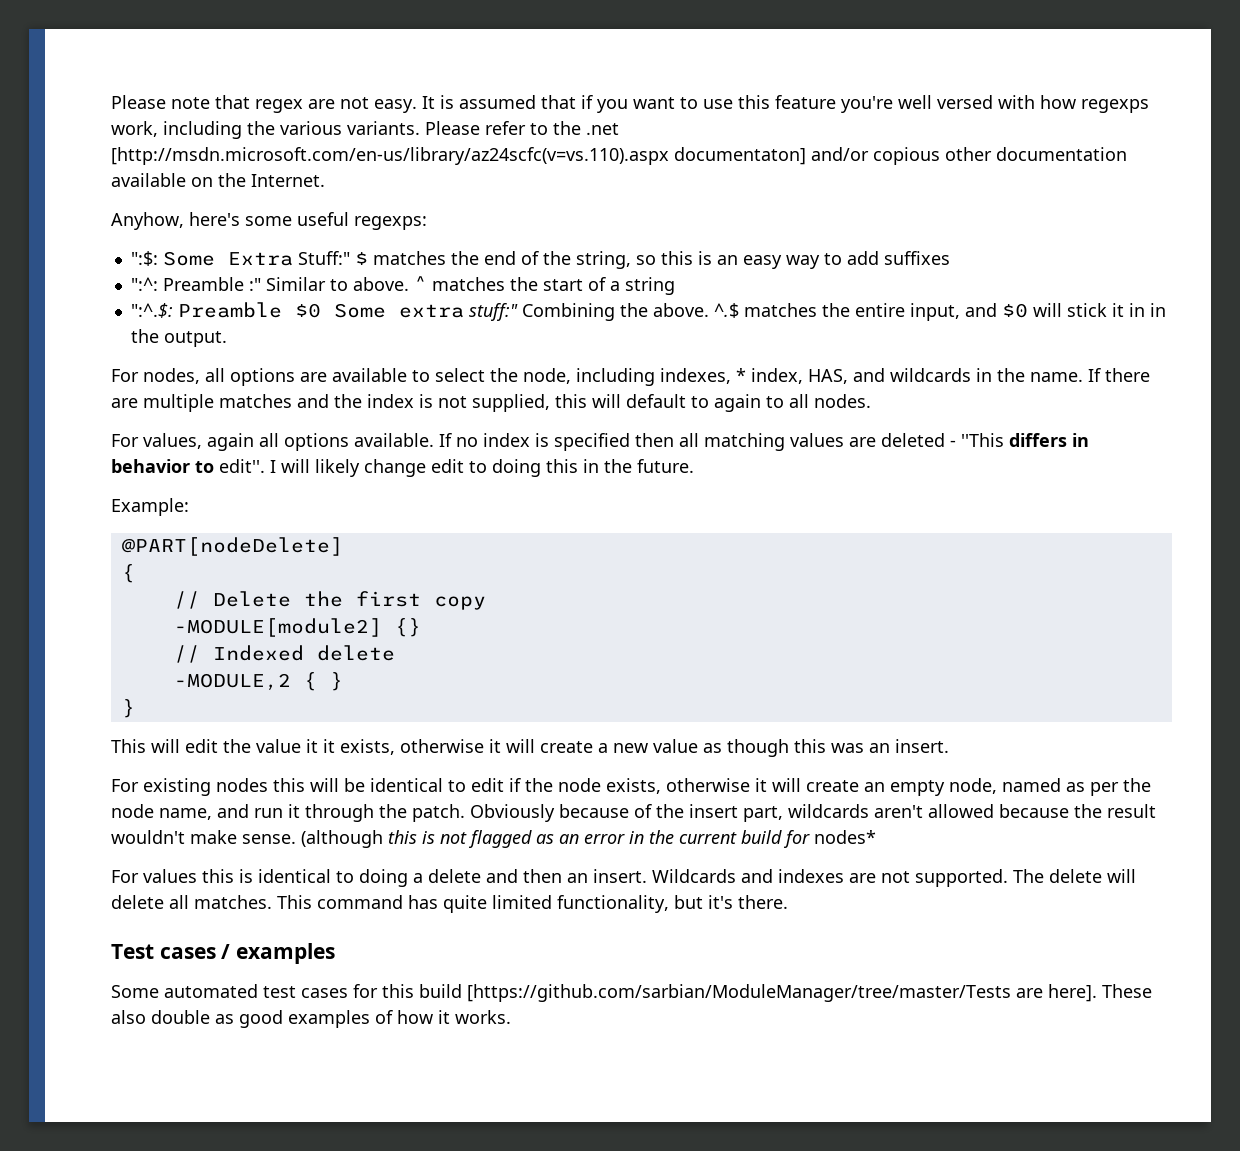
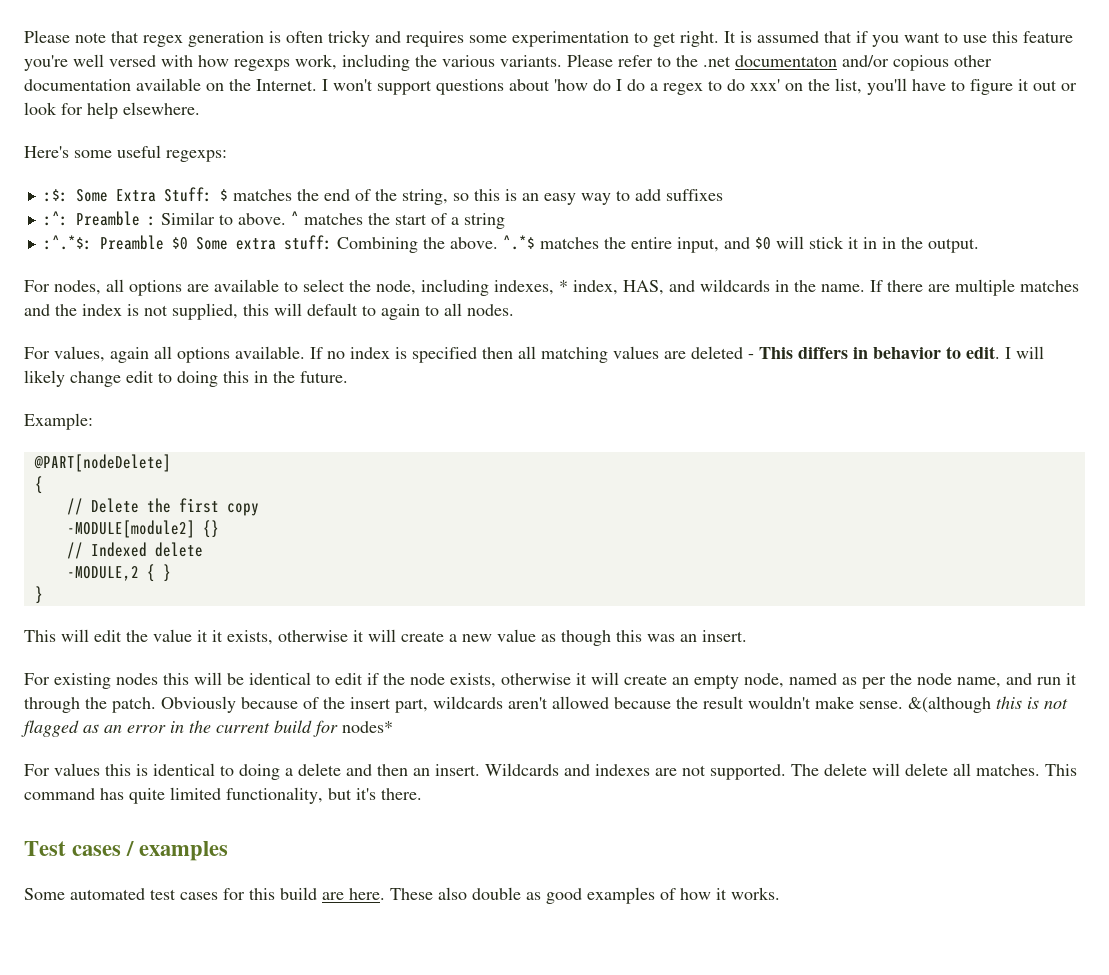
- Please note that regex are not easy.
+ Please note that regex generation is often tricky and requires some experimentation to get right.
- Please refer to the .net [http://msdn.microsoft.com/en-us/library/az24scfc(v=vs.110).aspx documentaton] and/or copious other documentation available on the Internet.
- Anyhow, here's some useful regexps:
+ Please refer to the .net documentaton and/or copious other documentation available on the Internet. I won't support questions about 'how do I do a regex to do xxx' on the list, you'll have to figure it out or look for help elsewhere.
+ Here's some useful regexps:
- ":$: Some Extra Stuff:" $ matches the end of the string, so this is an easy way to add suffixes
+ :$: Some Extra Stuff: $ matches the end of the string, so this is an easy way to add suffixes
- ":^: Preamble :" Similar to above.
+ :^: Preamble : Similar to above.
- ":^.$: Preamble $0 Some extra stuff:" Combining the above.
+ :^.*$: Preamble $0 Some extra stuff: Combining the above.
- ^.$ matches the entire input, and $0 will stick it in in the output.
+ ^.*$ matches the entire input, and $0 will stick it in in the output.
- If no index is specified then all matching values are deleted - ''This differs in behavior to edit''.
+ If no index is specified then all matching values are deleted - This differs in behavior to edit.
- (although this is not flagged as an error in the current build for nodes*
+ &(although this is not flagged as an error in the current build for nodes*
- Some automated test cases for this build [https://github.com/sarbian/ModuleManager/tree/master/Tests are here].
+ Some automated test cases for this build are here.

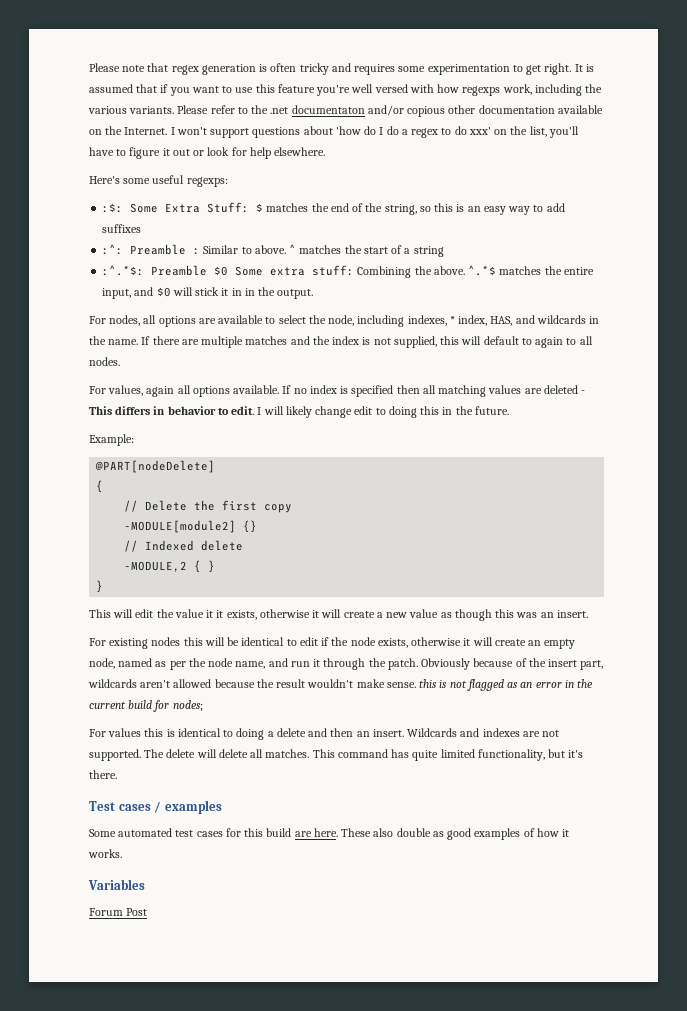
- Obviously because of the insert part, wildcards aren't allowed because the result wouldn't make sense. &(although this is not flagged as an error in the current build for nodes*
+ Obviously because of the insert part, wildcards aren't allowed because the result wouldn't make sense. this is not flagged as an error in the current build for nodes;
+ Variables
+ Forum Post

